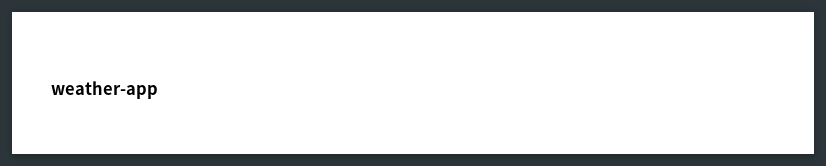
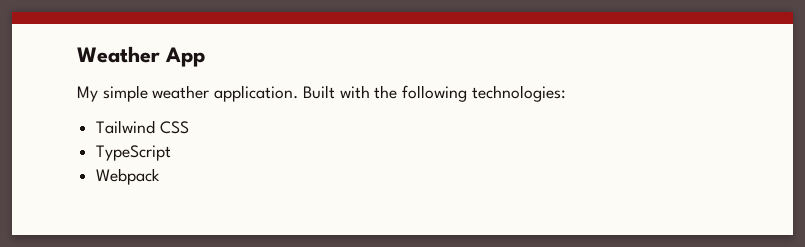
- weather-app
+ Weather App
+ My simple weather application. Built with the following technologies:
+ Tailwind CSS
+ TypeScript
+ Webpack

